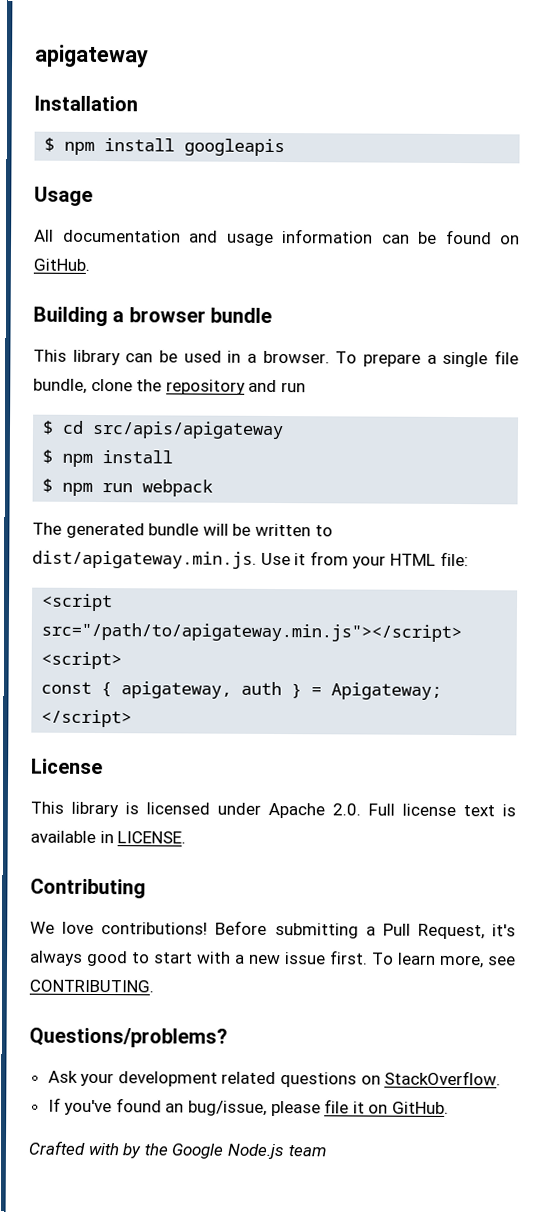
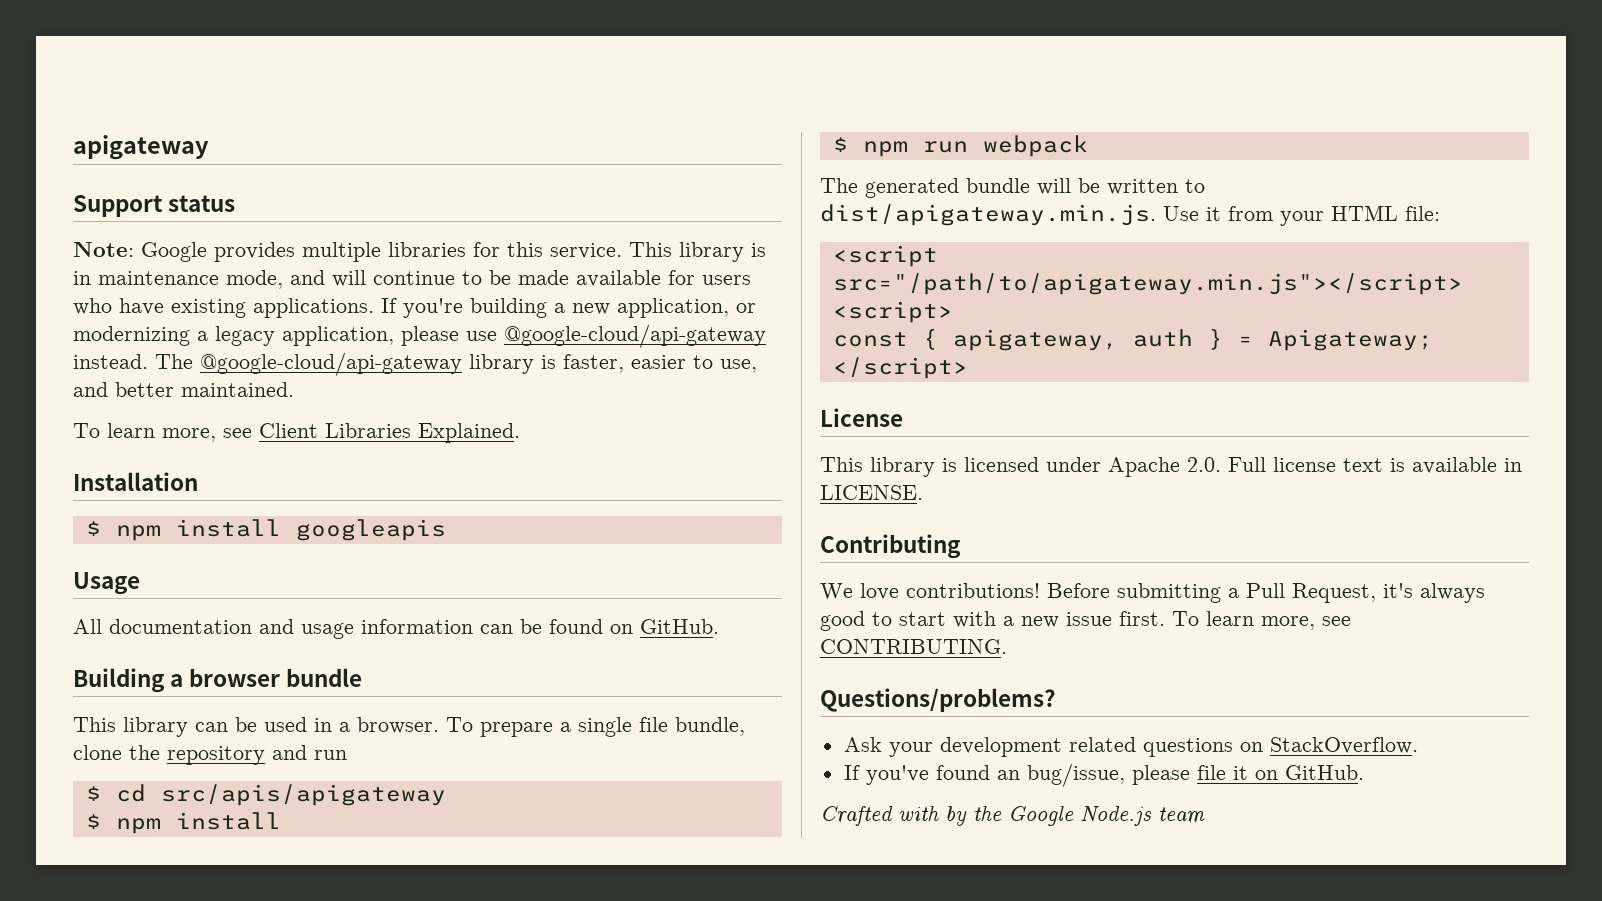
+ Support status
+ Note: Google provides multiple libraries for this service. This library is in maintenance mode, and will continue to be made available for users who have existing applications. If you're building a new application, or modernizing a legacy application, please use @google-cloud/api-gateway instead. The @google-cloud/api-gateway library is faster, easier to use, and better maintained.
+ To learn more, see Client Libraries Explained.

